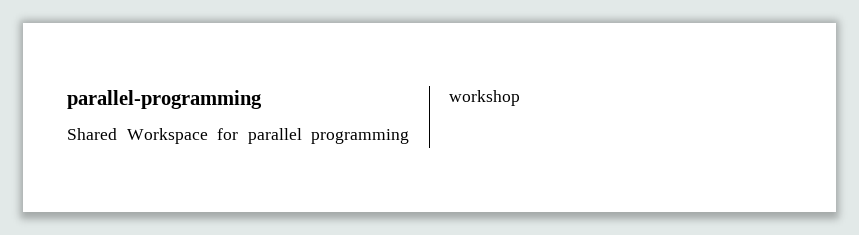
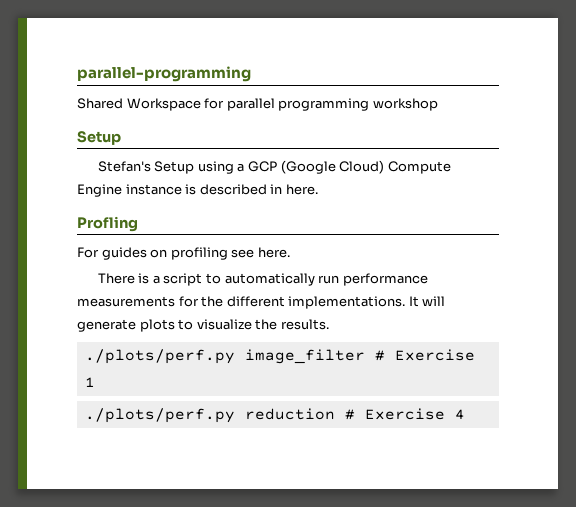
  Shared Workspace for parallel programming workshop
+ Setup
+ Stefan's Setup using a GCP (Google Cloud) Compute Engine instance is described in here.
+ Profling
+ For guides on profiling see here.
+ There is a script to automatically run performance measurements for the different implementations. It will generate plots to visualize the results.
+ ./plots/perf.py image_filter # Exercise 1
+ ./plots/perf.py reduction # Exercise 4

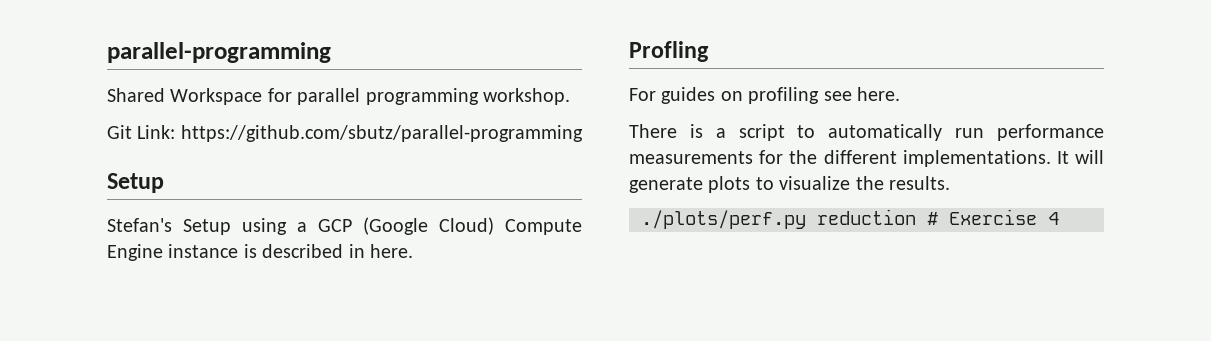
- Shared Workspace for parallel programming workshop
+ Shared Workspace for parallel programming workshop.
+ Git Link: https://github.com/sbutz/parallel-programming
- ./plots/perf.py image_filter # Exercise 1

